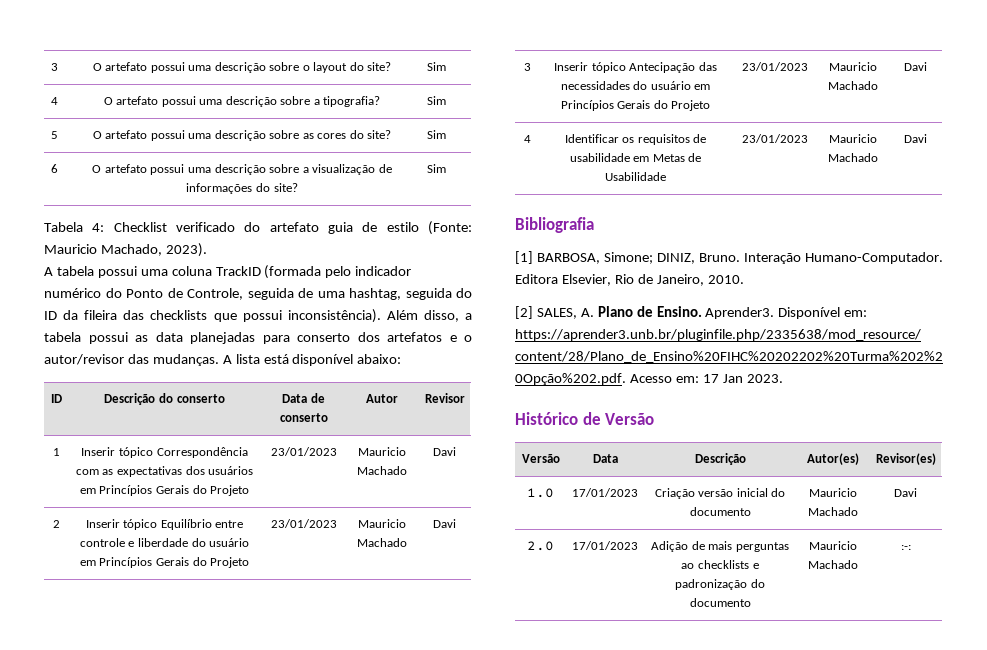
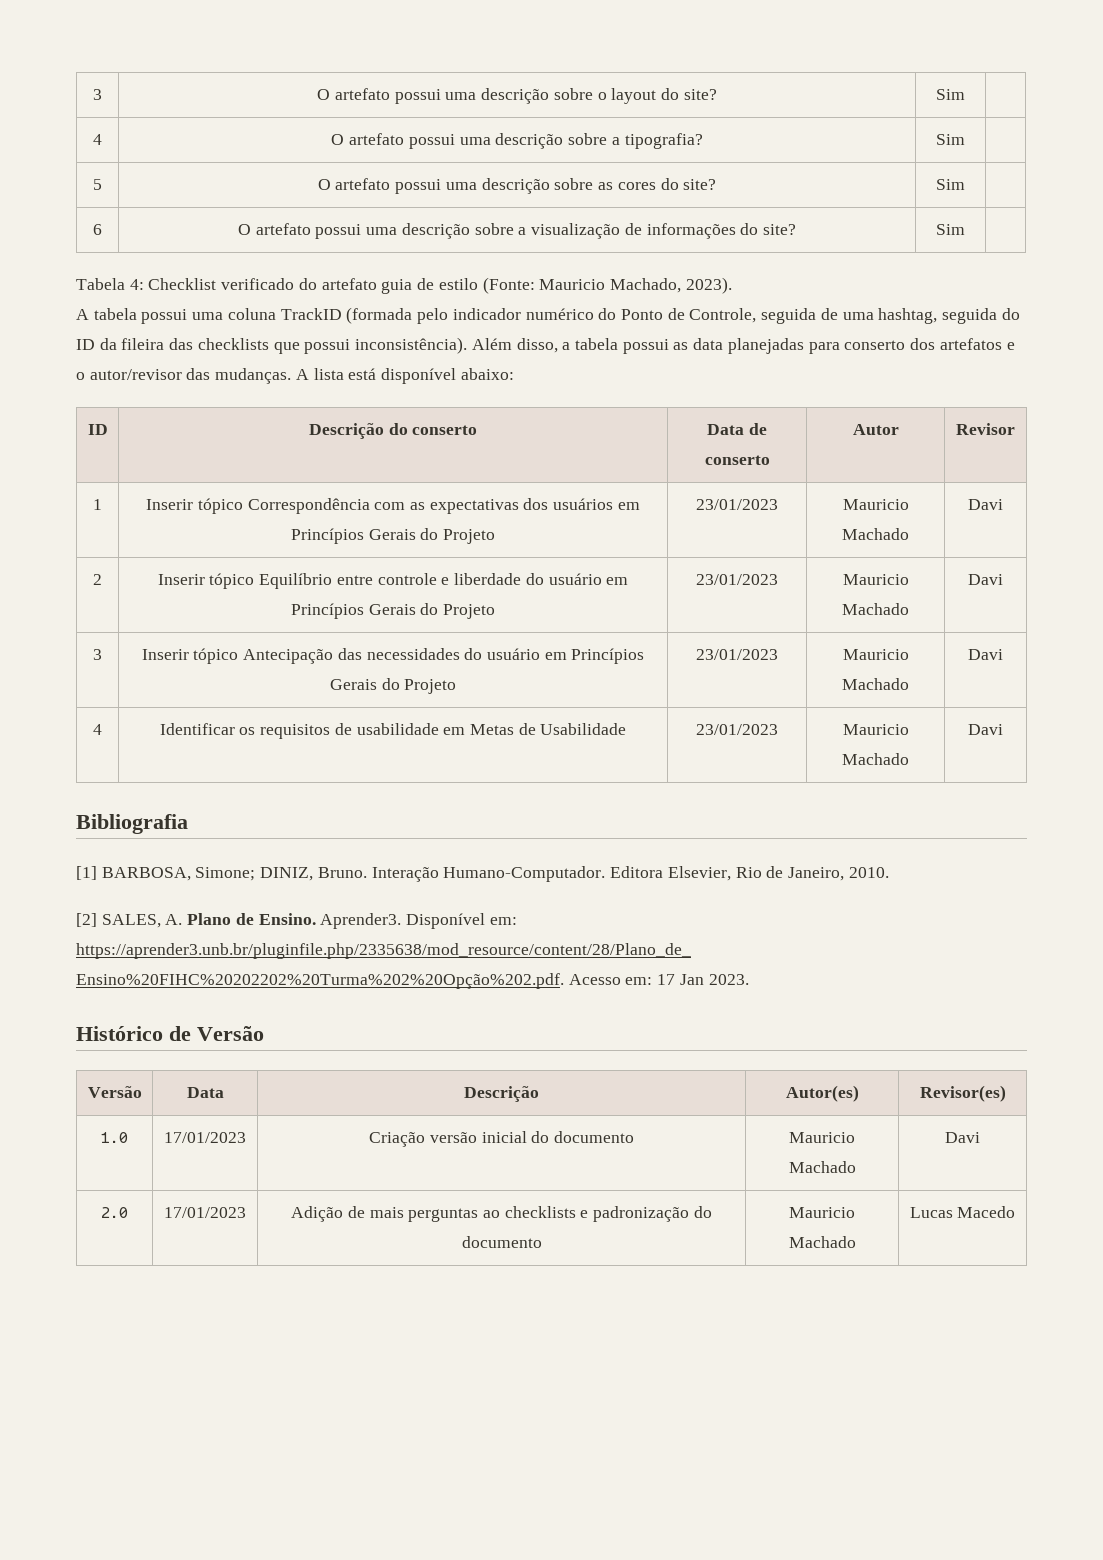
- 2.0 | 17/01/2023 | Adição de mais perguntas ao checklists e padronização do documento | Mauricio Machado | :-:
+ 2.0 | 17/01/2023 | Adição de mais perguntas ao checklists e padronização do documento | Mauricio Machado | Lucas Macedo

